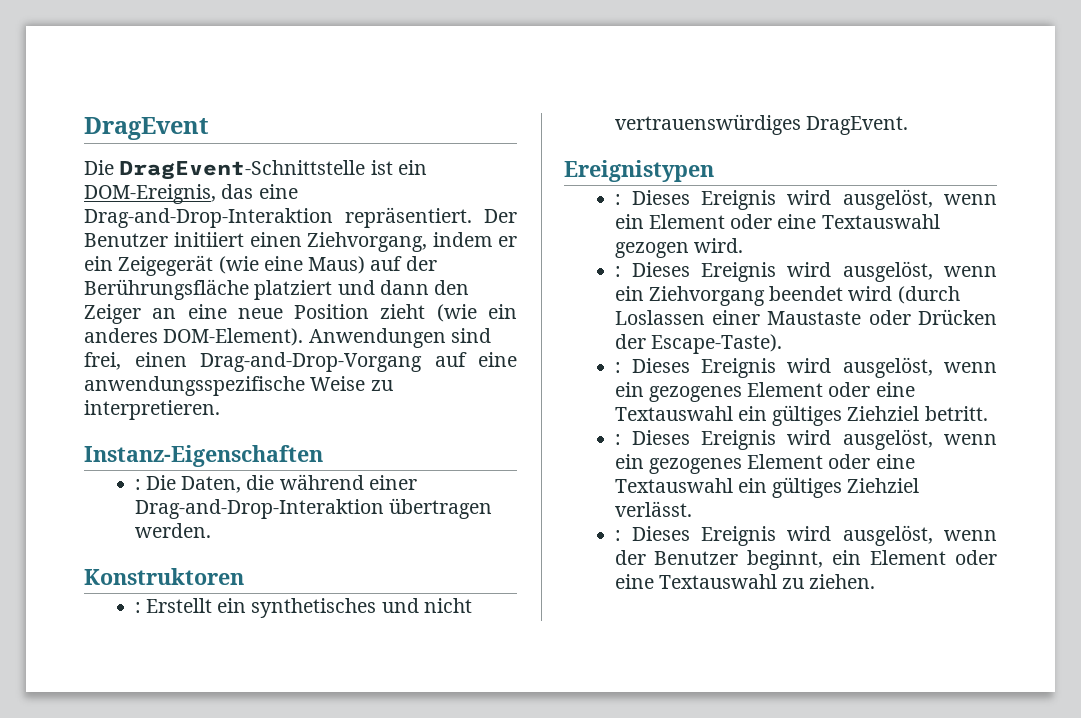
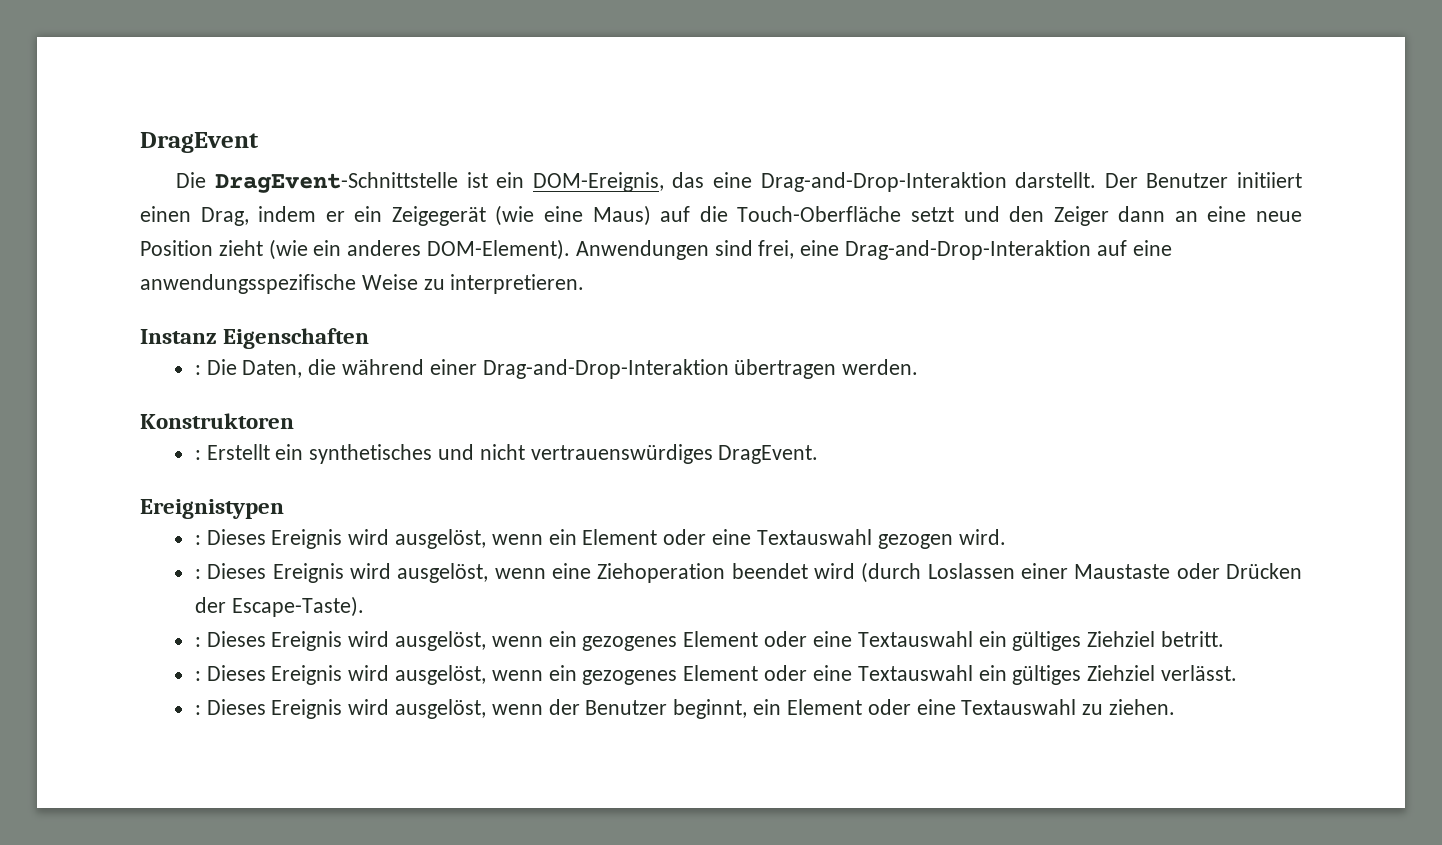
- Die DragEvent-Schnittstelle ist ein DOM-Ereignis, das eine Drag-and-Drop-Interaktion repräsentiert.
+ Die DragEvent-Schnittstelle ist ein DOM-Ereignis, das eine Drag-and-Drop-Interaktion darstellt.
- Der Benutzer initiiert einen Ziehvorgang, indem er ein Zeigegerät (wie eine Maus) auf der Berührungsfläche platziert und dann den Zeiger an eine neue Position zieht (wie ein anderes DOM-Element).
+ Der Benutzer initiiert einen Drag, indem er ein Zeigegerät (wie eine Maus) auf die Touch-Oberfläche setzt und den Zeiger dann an eine neue Position zieht (wie ein anderes DOM-Element).
- Anwendungen sind frei, einen Drag-and-Drop-Vorgang auf eine anwendungsspezifische Weise zu interpretieren.
+ Anwendungen sind frei, eine Drag-and-Drop-Interaktion auf eine anwendungsspezifische Weise zu interpretieren.
- Instanz-Eigenschaften
+ Instanz Eigenschaften
- : Dieses Ereignis wird ausgelöst, wenn ein Ziehvorgang beendet wird (durch Loslassen einer Maustaste oder Drücken der Escape-Taste).
+ : Dieses Ereignis wird ausgelöst, wenn eine Ziehoperation beendet wird (durch Loslassen einer Maustaste oder Drücken der Escape-Taste).

